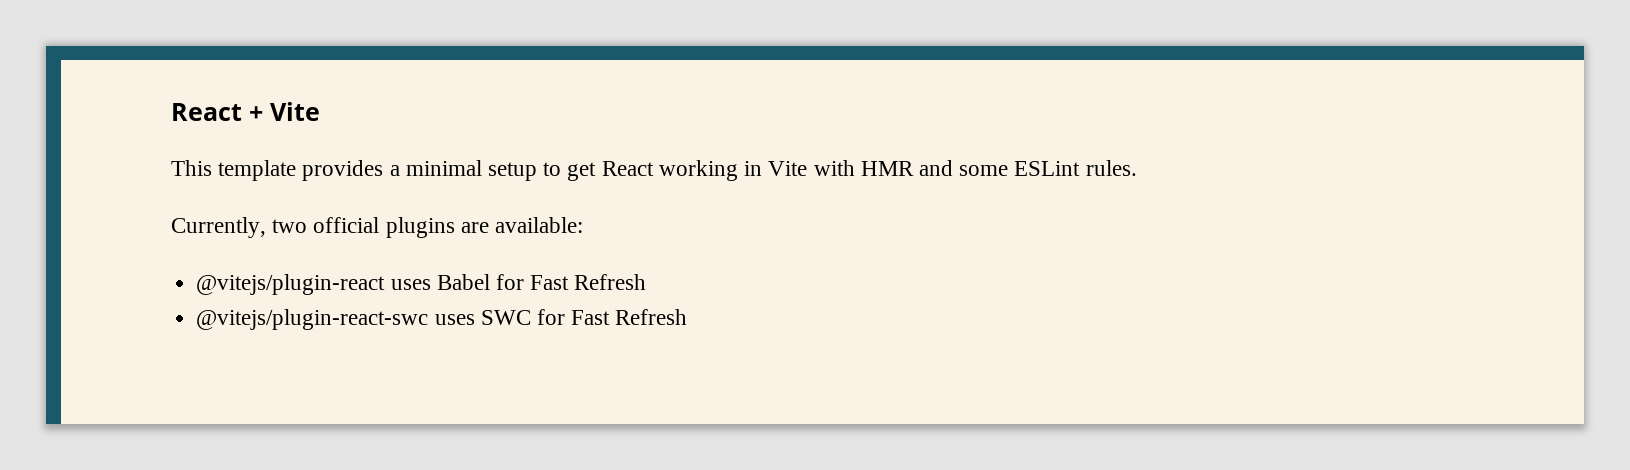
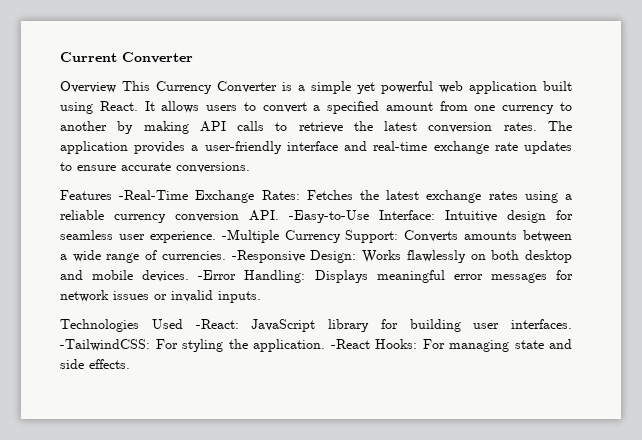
- React + Vite
- This template provides a minimal setup to get React working in Vite with HMR and some ESLint rules.
- Currently, two official plugins are available:
- @vitejs/plugin-react uses Babel for Fast Refresh
- @vitejs/plugin-react-swc uses SWC for Fast Refresh
+ Current Converter
+ Overview This Currency Converter is a simple yet powerful web application built using React. It allows users to convert a specified amount from one currency to another by making API calls to retrieve the latest conversion rates. The application provides a user-friendly interface and real-time exchange rate updates to ensure accurate conversions.
+ Features -Real-Time Exchange Rates: Fetches the latest exchange rates using a reliable currency conversion API. -Easy-to-Use Interface: Intuitive design for seamless user experience. -Multiple Currency Support: Converts amounts between a wide range of currencies. -Responsive Design: Works flawlessly on both desktop and mobile devices. -Error Handling: Displays meaningful error messages for network issues or invalid inputs.
+ Technologies Used -React: JavaScript library for building user interfaces. -TailwindCSS: For styling the application. -React Hooks: For managing state and side effects.

